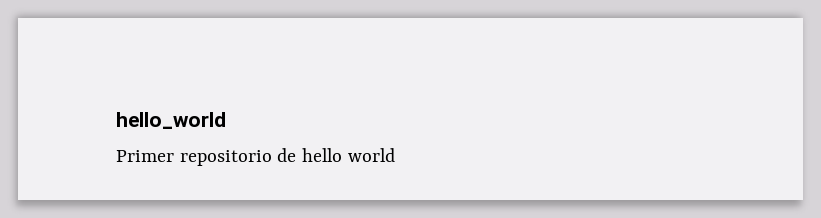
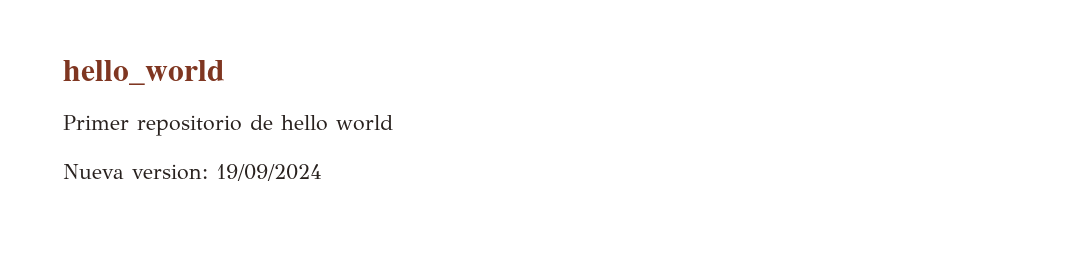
+ Nueva version: 19/09/2024

